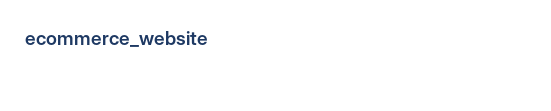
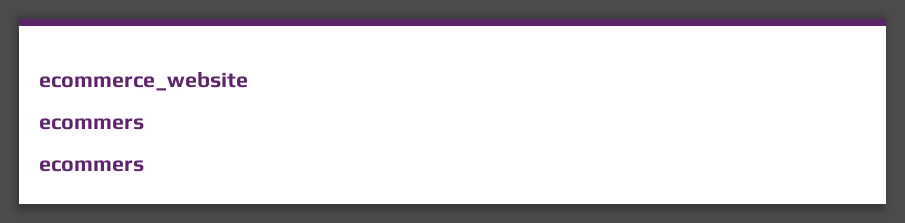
  ecommerce_website
+ ecommers
+ ecommers

